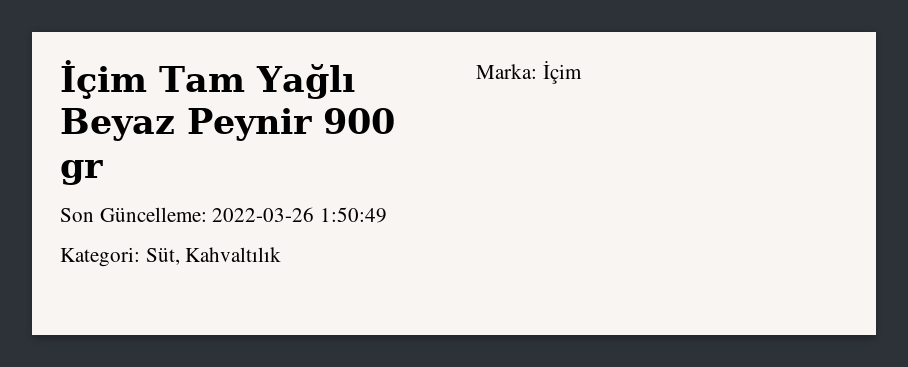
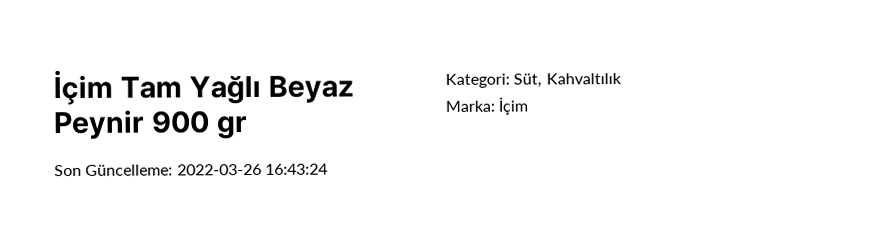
- Son Güncelleme: 2022-03-26 1:50:49
+ Son Güncelleme: 2022-03-26 16:43:24

